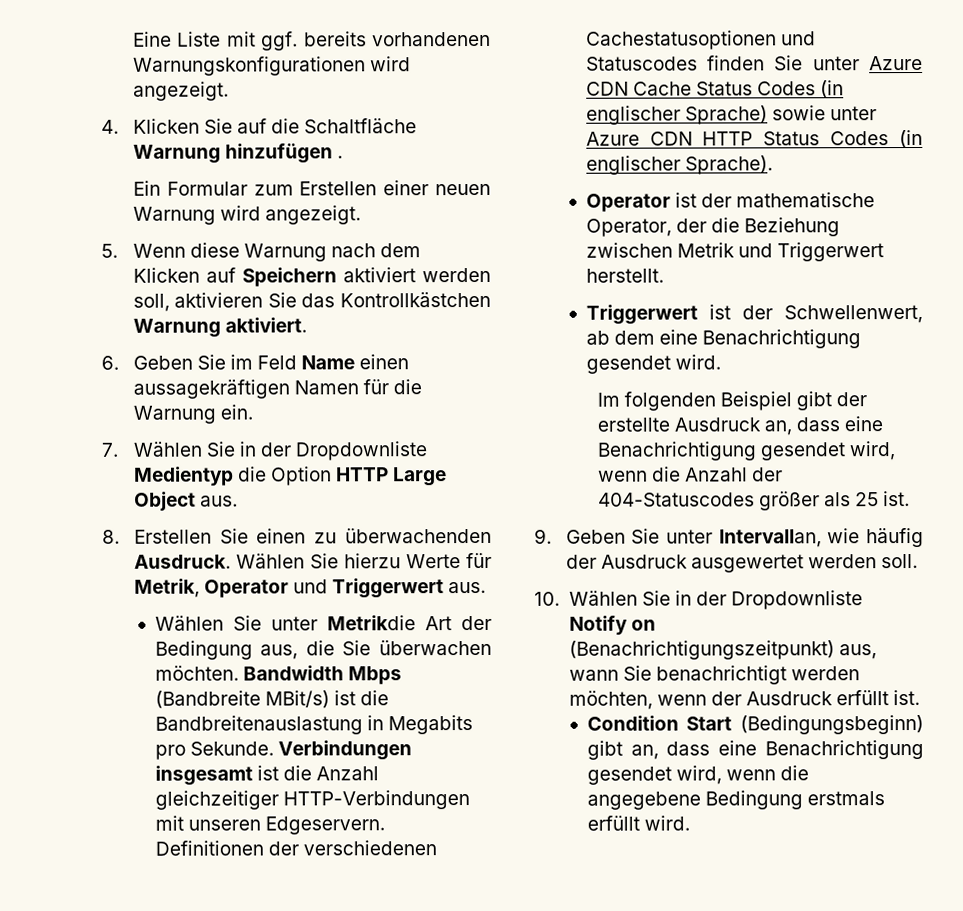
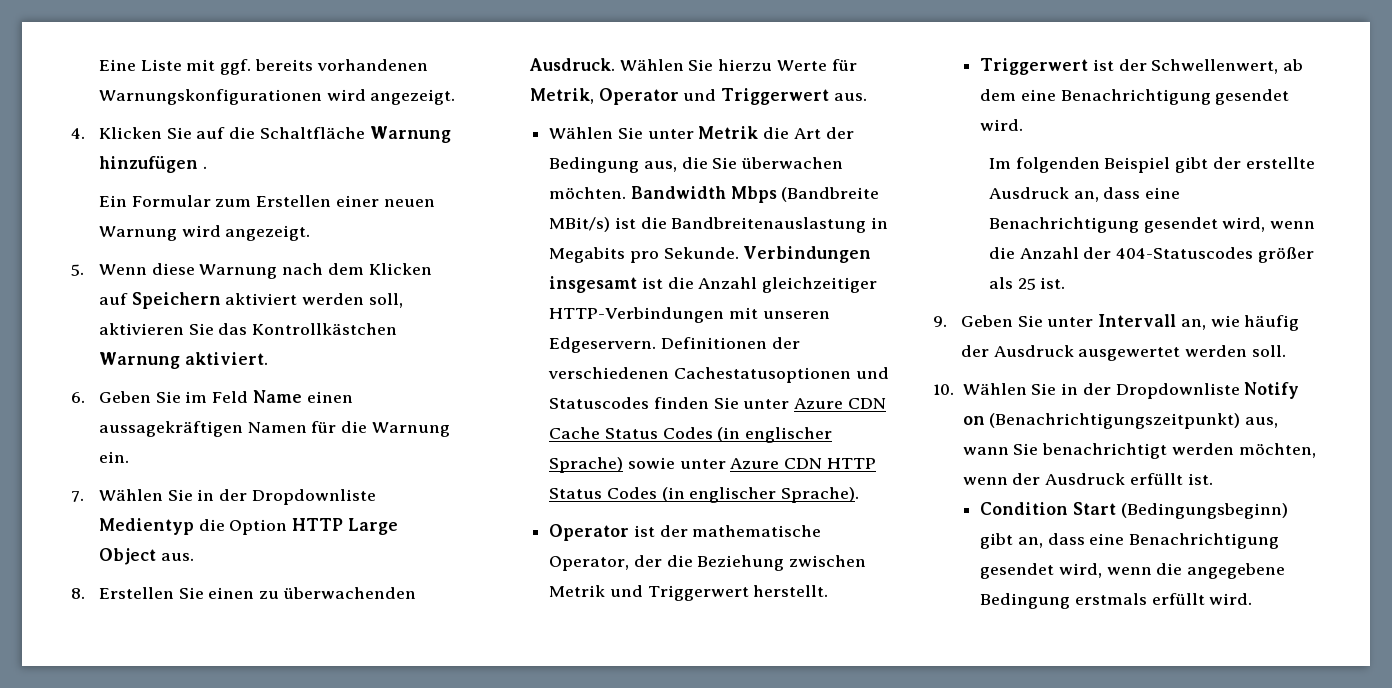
- Wählen Sie unter Metrikdie Art der Bedingung aus, die Sie überwachen möchten.
+ Wählen Sie unter Metrik die Art der Bedingung aus, die Sie überwachen möchten.
- 9. Geben Sie unter Intervallan, wie häufig der Ausdruck ausgewertet werden soll.
+ 9. Geben Sie unter Intervall an, wie häufig der Ausdruck ausgewertet werden soll.

